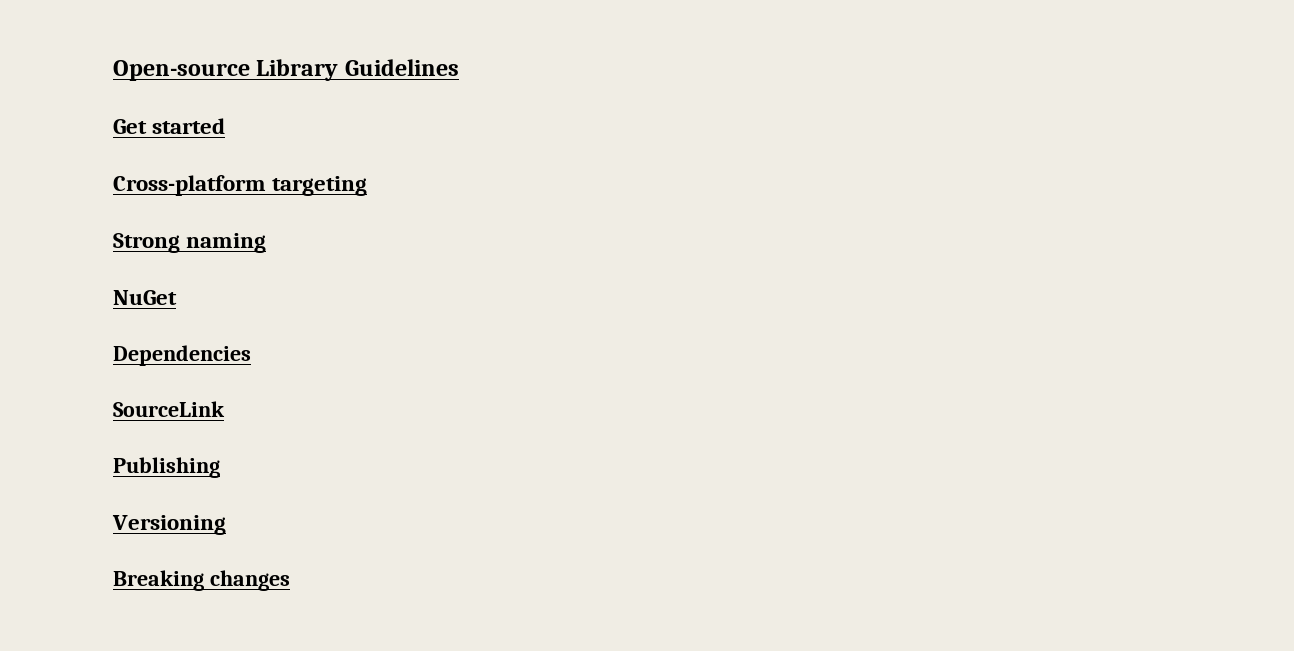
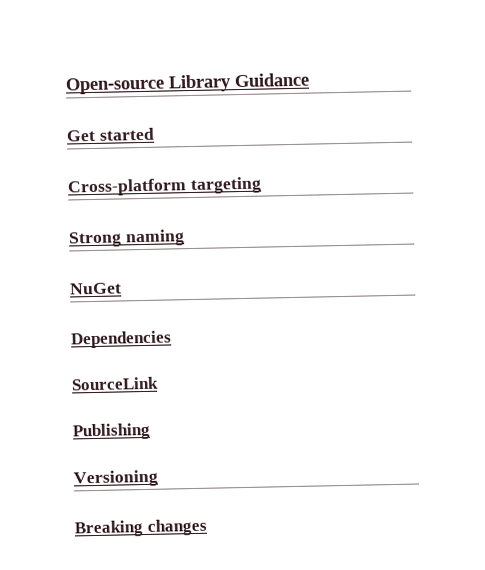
- Open-source Library Guidelines
+ Open-source Library Guidance

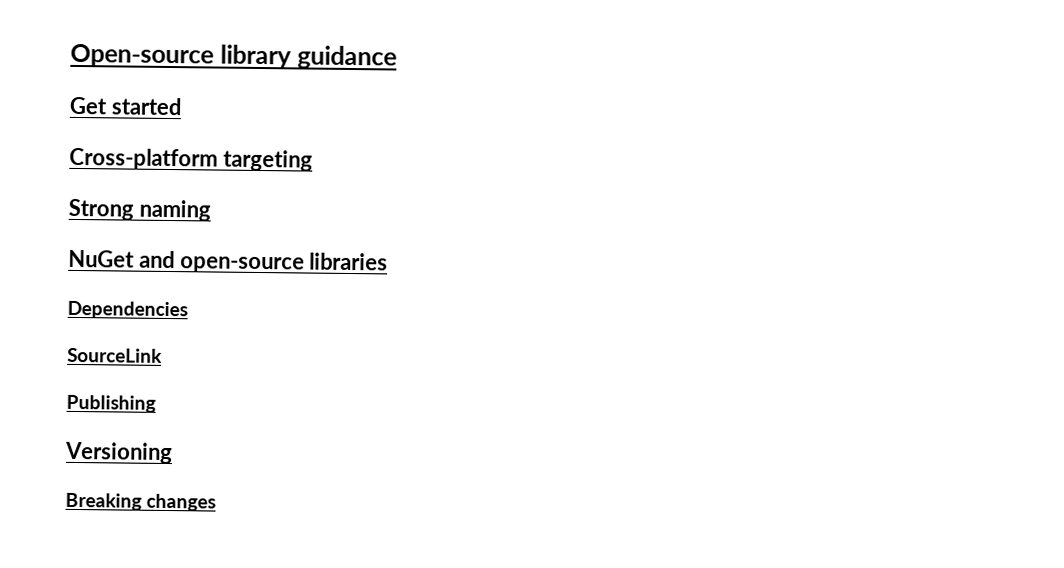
- Open-source Library Guidance
+ Open-source library guidance
- NuGet
+ NuGet and open-source libraries

